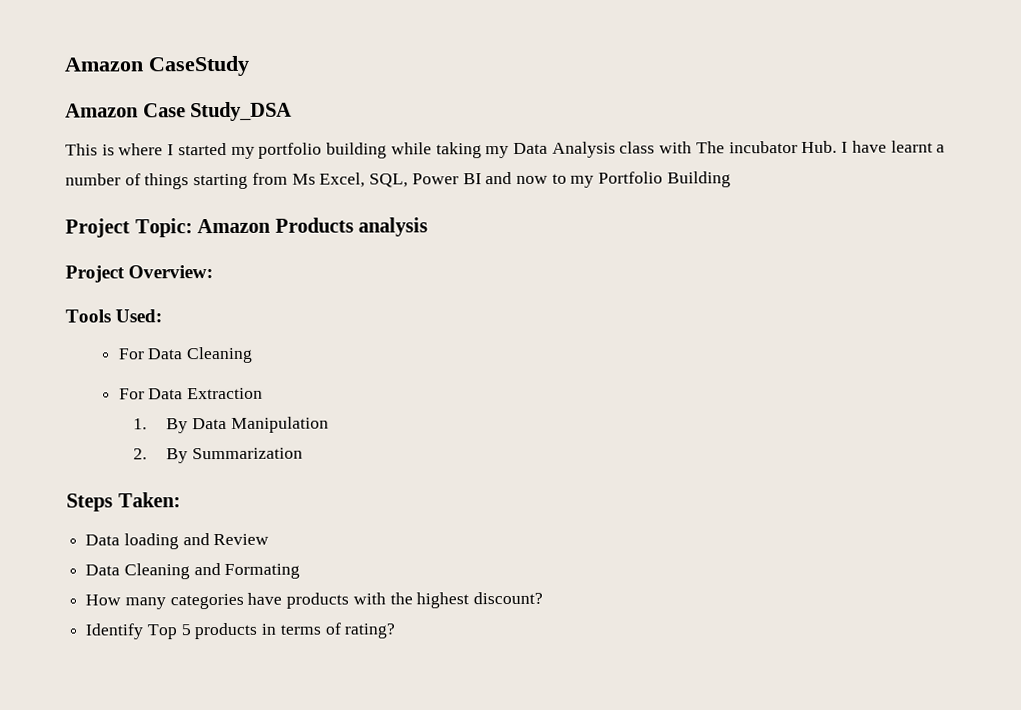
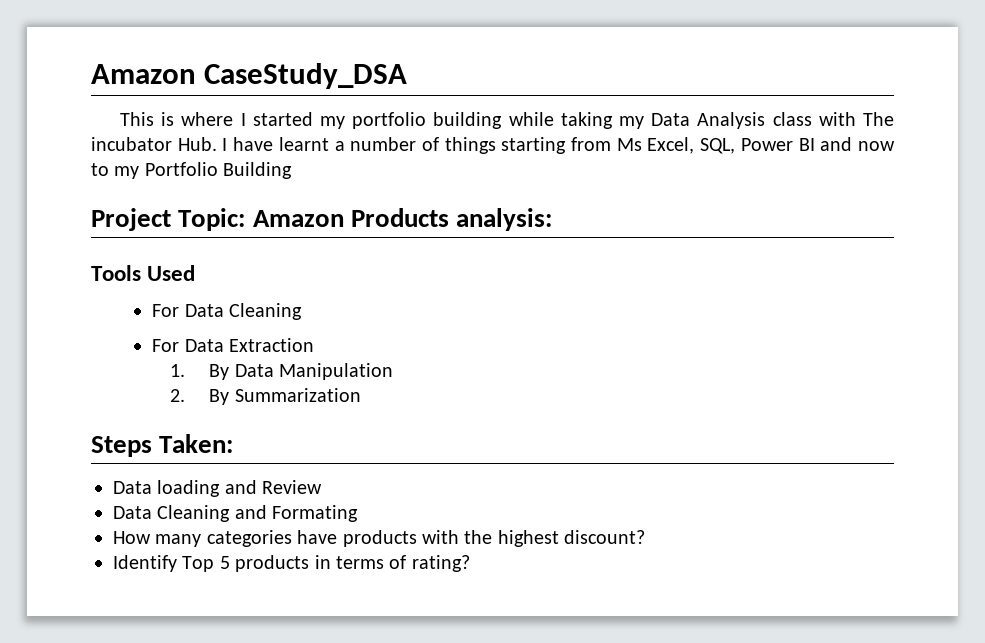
- Amazon CaseStudy
- Amazon Case Study_DSA
+ Amazon CaseStudy_DSA
- Project Topic: Amazon Products analysis
- Project Overview:
+ Project Topic: Amazon Products analysis:
- Tools Used:
+ Tools Used

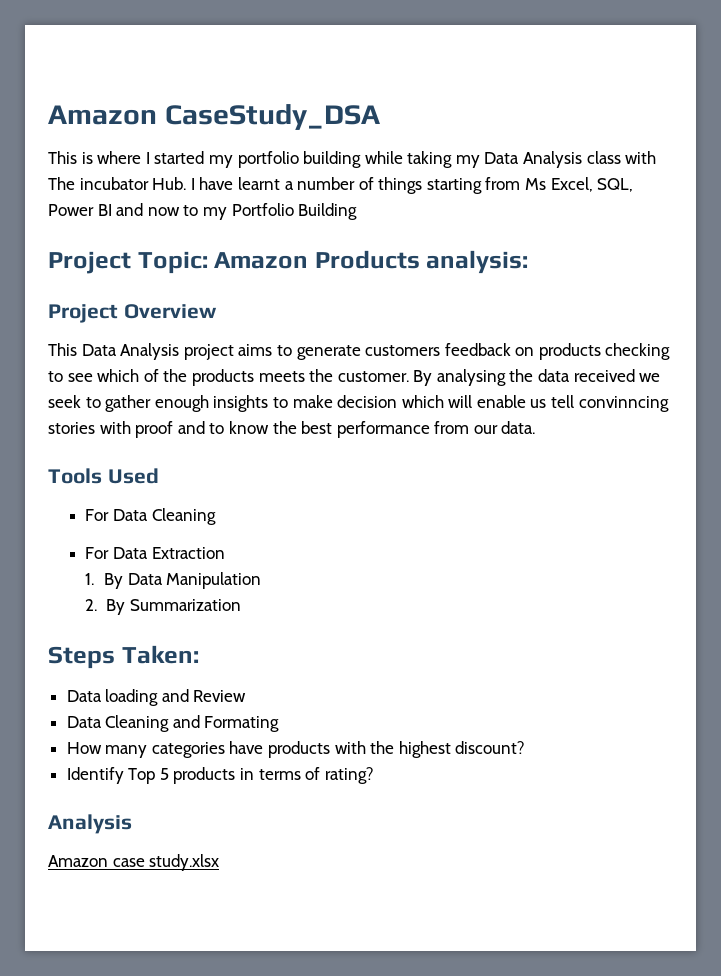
+ Project Overview
+ This Data Analysis project aims to generate customers feedback on products checking to see which of the products meets the customer. By analysing the data received we seek to gather enough insights to make decision which will enable us tell convinncing stories with proof and to know the best performance from our data.
  Identify Top 5 products in terms of rating?
+ Analysis
+ Amazon case study.xlsx

